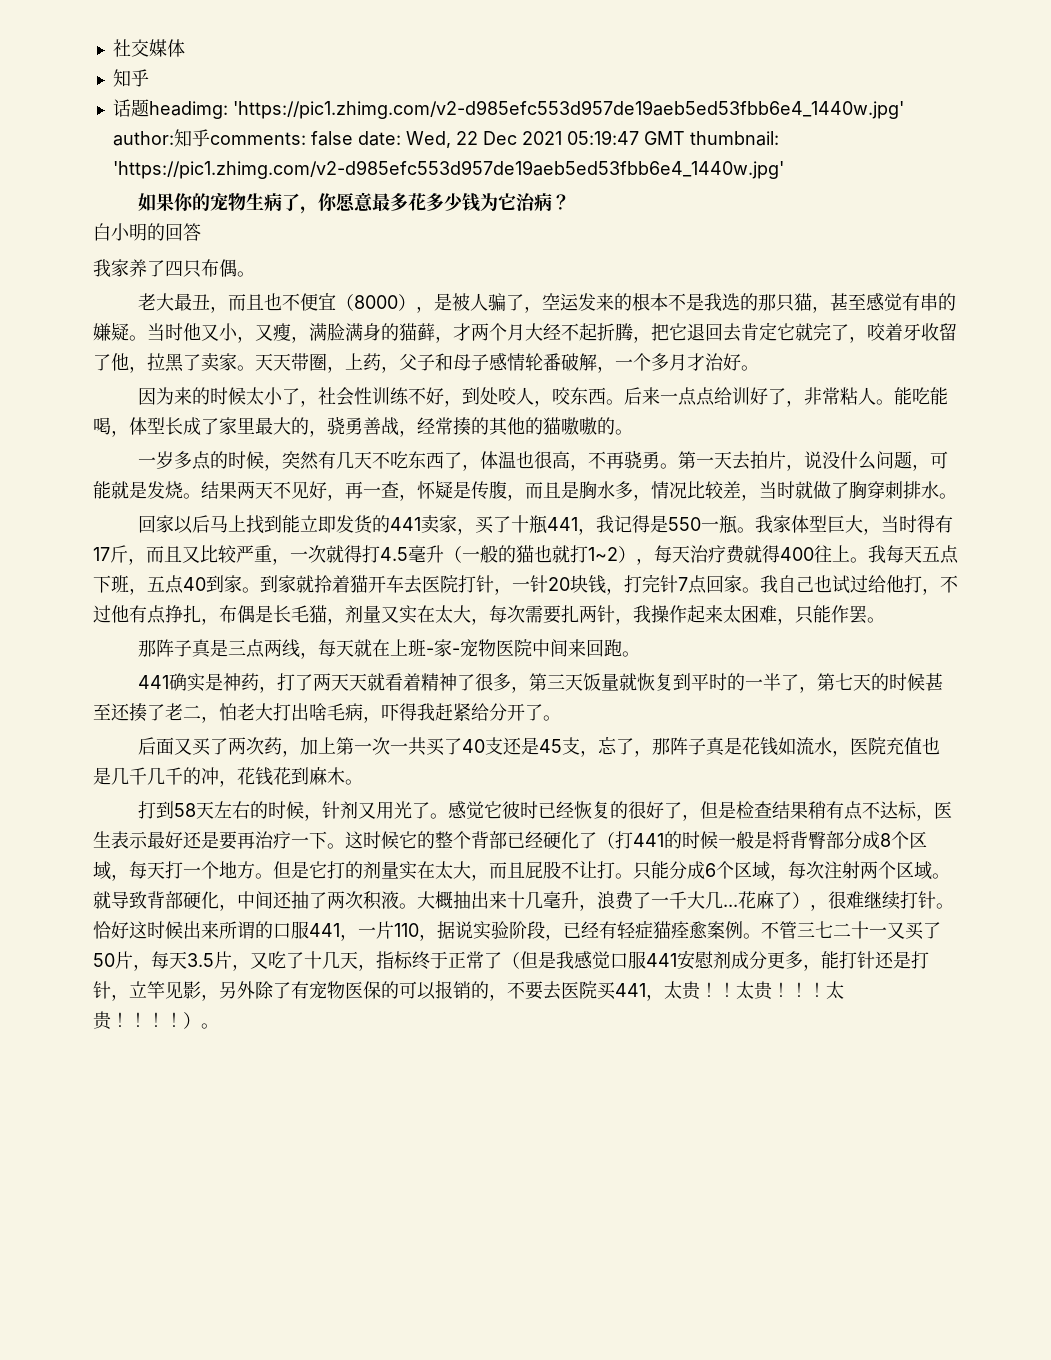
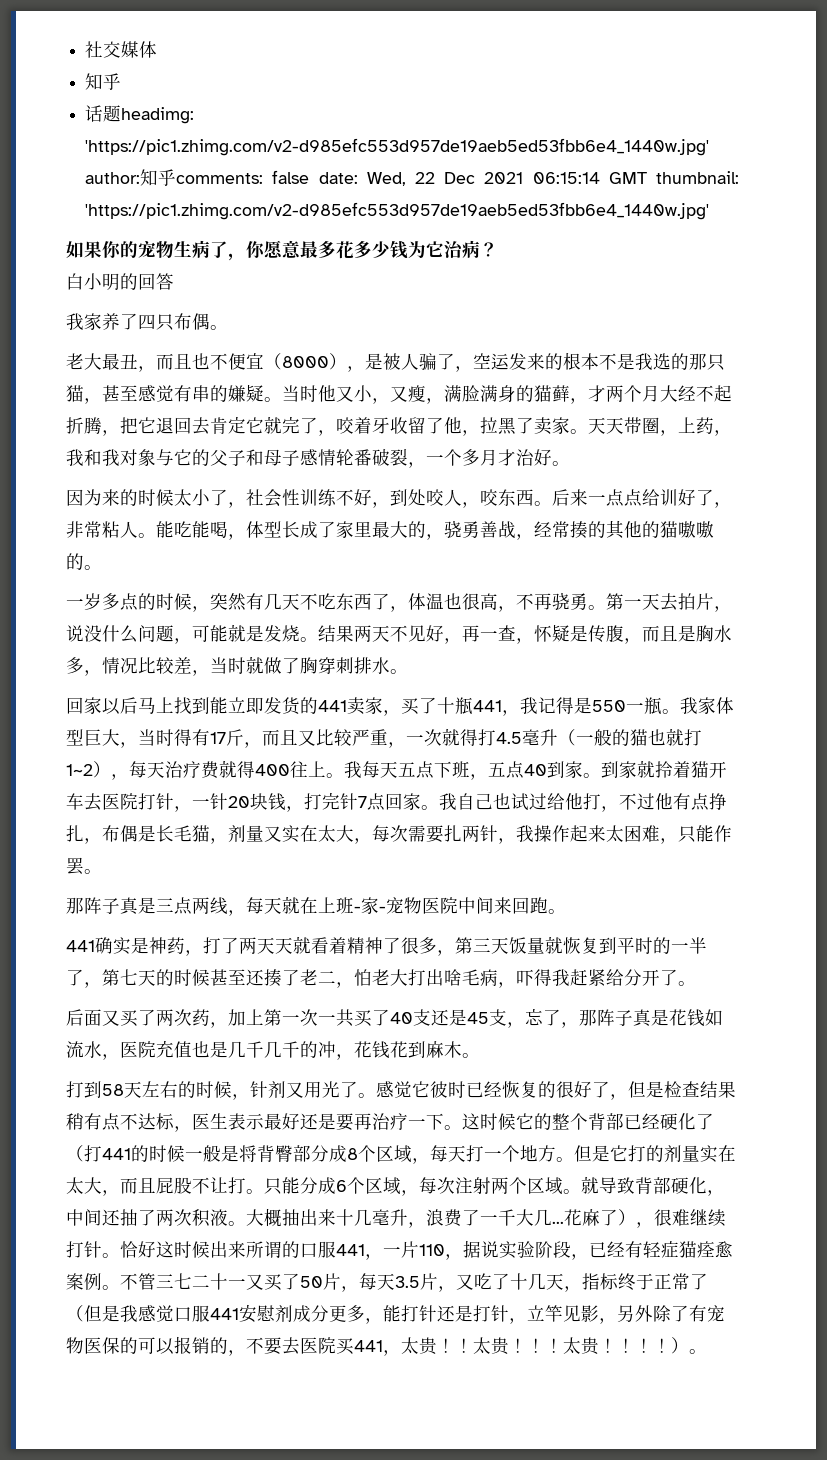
- 话题headimg: 'https://pic1.zhimg.com/v2-d985efc553d957de19aeb5ed53fbb6e4_1440w.jpg' author:知乎comments: false date: Wed, 22 Dec 2021 05:19:47 GMT thumbnail: 'https://pic1.zhimg.com/v2-d985efc553d957de19aeb5ed53fbb6e4_1440w.jpg'
+ 话题headimg: 'https://pic1.zhimg.com/v2-d985efc553d957de19aeb5ed53fbb6e4_1440w.jpg' author:知乎comments: false date: Wed, 22 Dec 2021 06:15:14 GMT thumbnail: 'https://pic1.zhimg.com/v2-d985efc553d957de19aeb5ed53fbb6e4_1440w.jpg'
- 天天带圈，上药，父子和母子感情轮番破解，一个多月才治好。
+ 天天带圈，上药，我和我对象与它的父子和母子感情轮番破裂，一个多月才治好。

